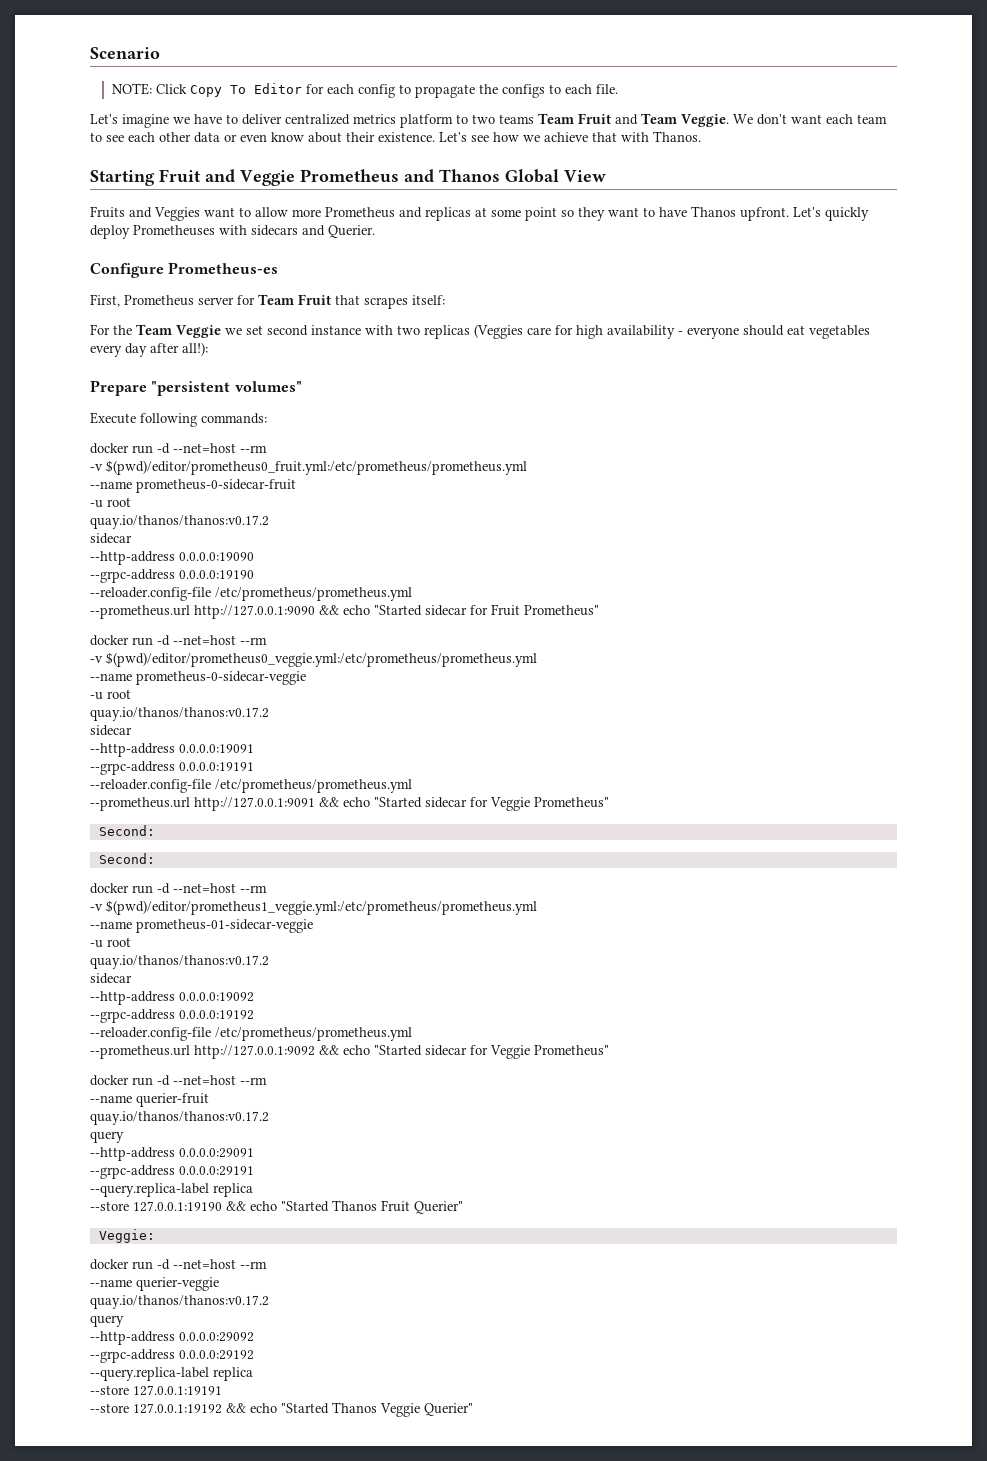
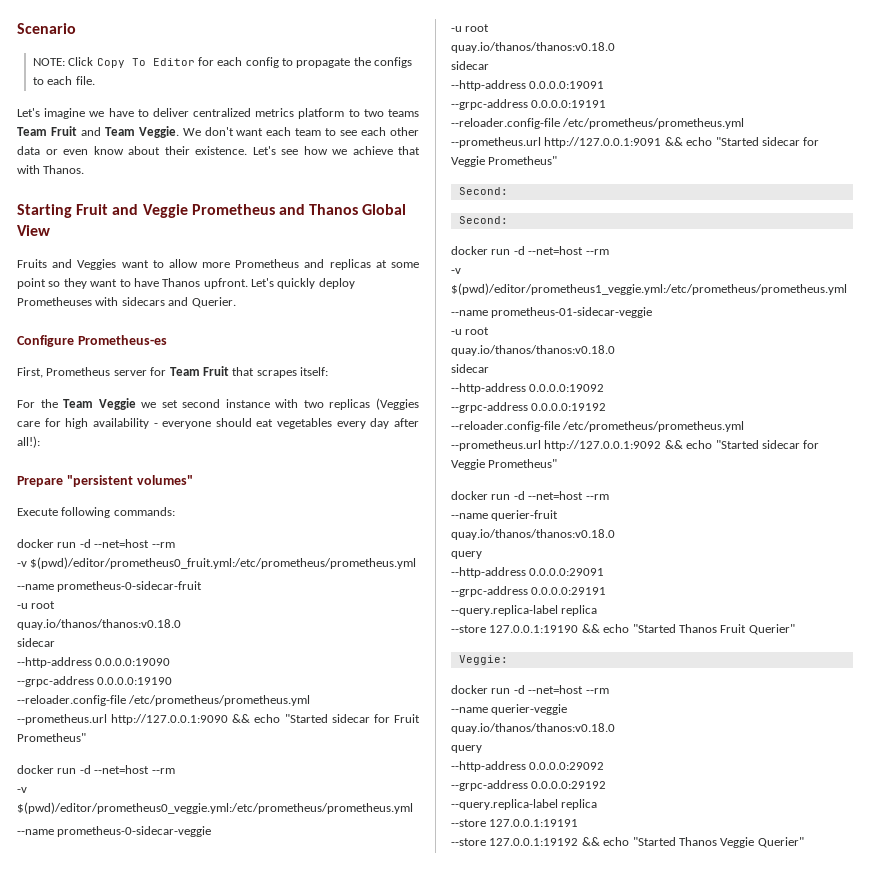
  --name prometheus-0-sidecar-fruit
  -u root
- quay.io/thanos/thanos:v0.17.2
+ quay.io/thanos/thanos:v0.18.0
  --name prometheus-0-sidecar-veggie
  -u root
- quay.io/thanos/thanos:v0.17.2
+ quay.io/thanos/thanos:v0.18.0
  --name prometheus-01-sidecar-veggie
  -u root
- quay.io/thanos/thanos:v0.17.2
+ quay.io/thanos/thanos:v0.18.0
  --name querier-fruit
- quay.io/thanos/thanos:v0.17.2
+ quay.io/thanos/thanos:v0.18.0
  --name querier-veggie
- quay.io/thanos/thanos:v0.17.2
+ quay.io/thanos/thanos:v0.18.0

